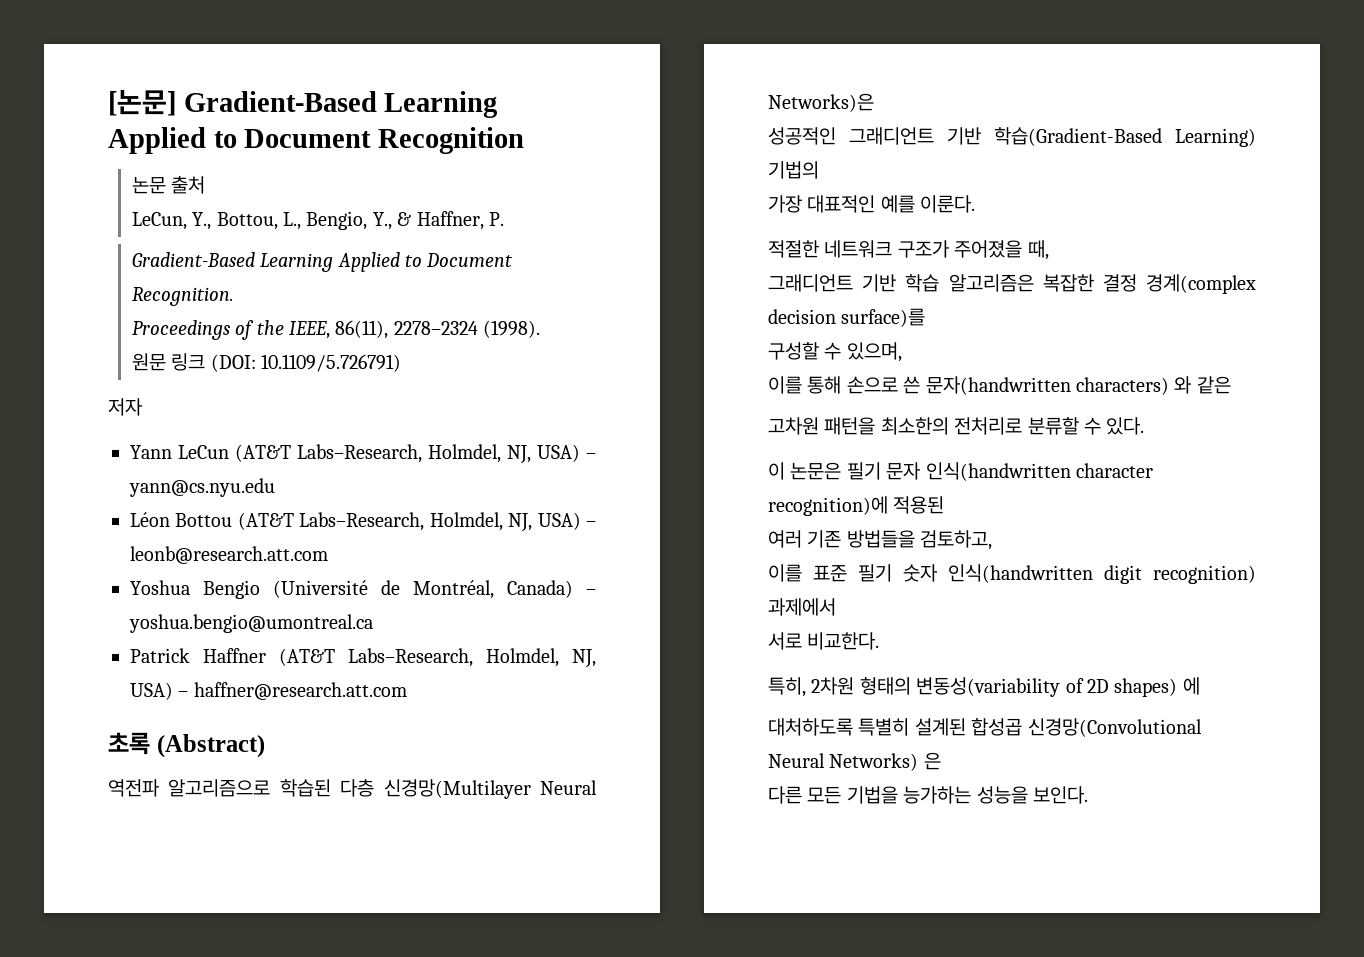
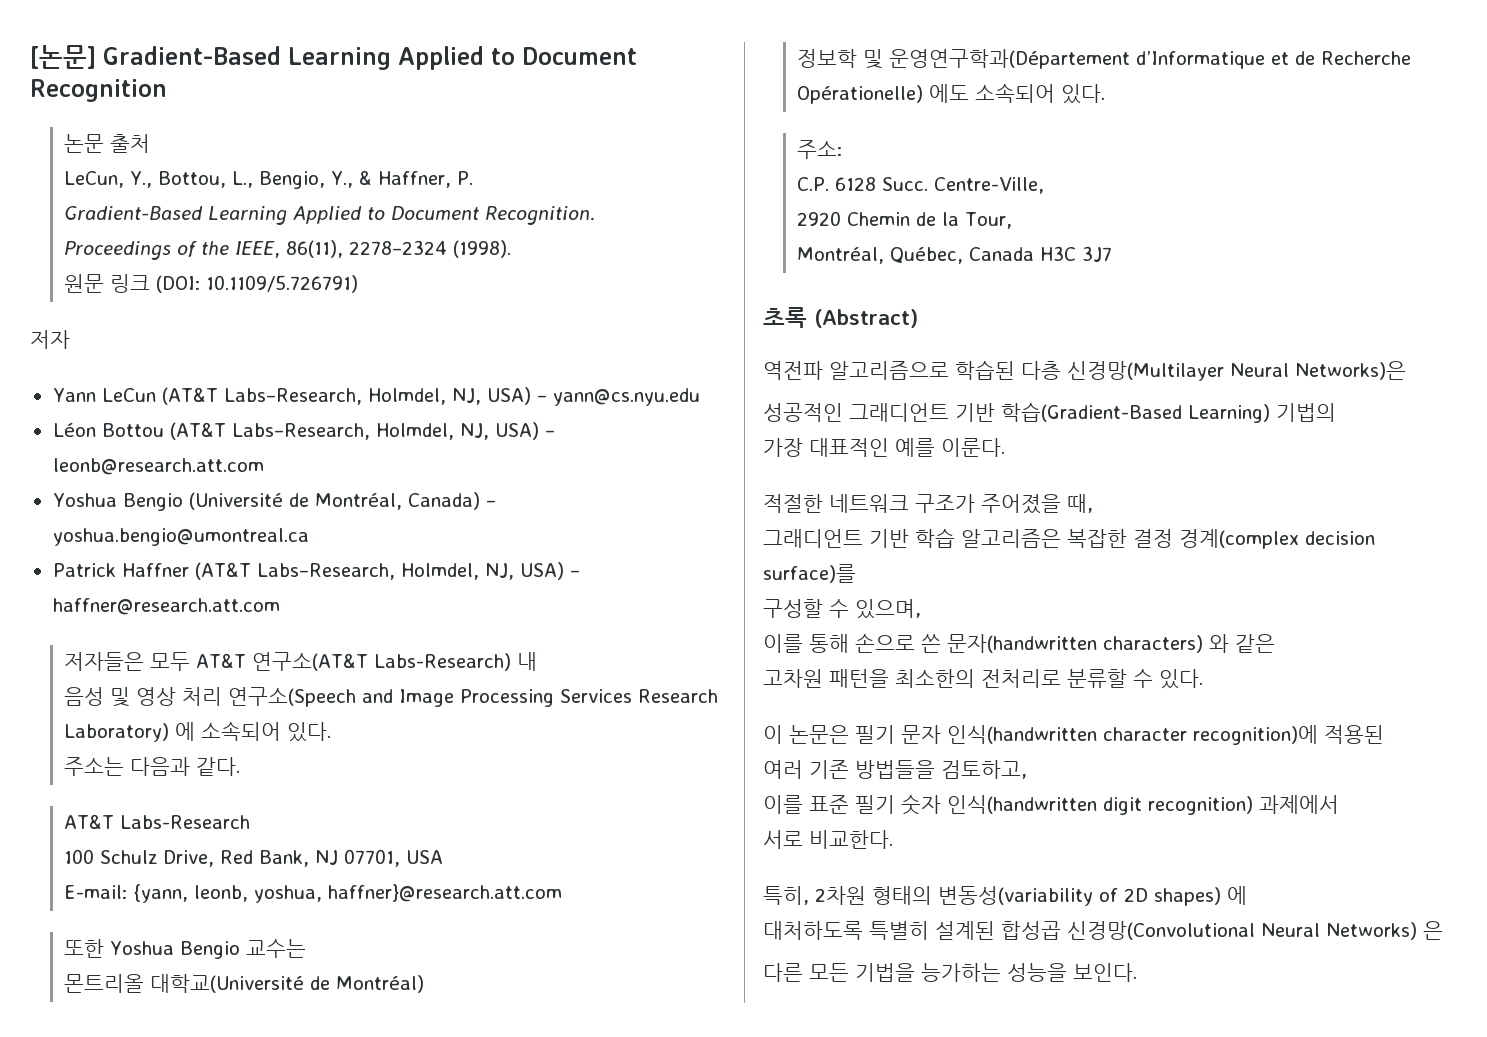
+ 저자들은 모두 AT&T 연구소(AT&T Labs-Research) 내
+ 음성 및 영상 처리 연구소(Speech and Image Processing Services Research Laboratory) 에 소속되어 있다.
+ 주소는 다음과 같다.
+ AT&T Labs-Research
+ 100 Schulz Drive, Red Bank, NJ 07701, USA
+ E-mail: {yann, leonb, yoshua, haffner}@research.att.com
+ 또한 Yoshua Bengio 교수는
+ 몬트리올 대학교(Université de Montréal)
+ 정보학 및 운영연구학과(Département d’Informatique et de Recherche Opérationelle) 에도 소속되어 있다.
+ 주소:
+ C.P. 6128 Succ. Centre-Ville,
+ 2920 Chemin de la Tour,
+ Montréal, Québec, Canada H3C 3J7

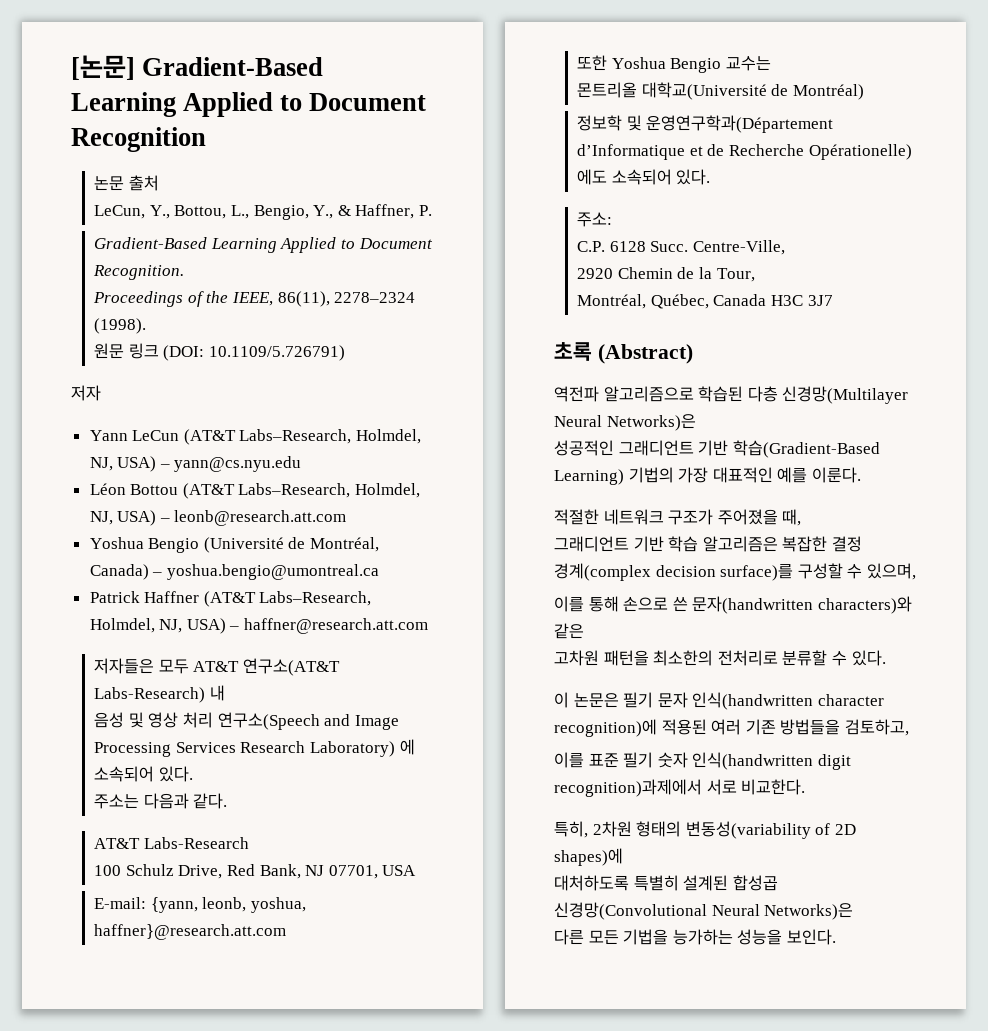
- 성공적인 그래디언트 기반 학습(Gradient-Based Learning) 기법의
- 가장 대표적인 예를 이룬다.
+ 성공적인 그래디언트 기반 학습(Gradient-Based Learning) 기법의 가장 대표적인 예를 이룬다.
- 그래디언트 기반 학습 알고리즘은 복잡한 결정 경계(complex decision surface)를
- 구성할 수 있으며,
+ 그래디언트 기반 학습 알고리즘은 복잡한 결정 경계(complex decision surface)를 구성할 수 있으며,
- 이를 통해 손으로 쓴 문자(handwritten characters) 와 같은
+ 이를 통해 손으로 쓴 문자(handwritten characters)와 같은
- 이 논문은 필기 문자 인식(handwritten character recognition)에 적용된
- 여러 기존 방법들을 검토하고,
+ 이 논문은 필기 문자 인식(handwritten character recognition)에 적용된 여러 기존 방법들을 검토하고,
- 이를 표준 필기 숫자 인식(handwritten digit recognition) 과제에서
- 서로 비교한다.
+ 이를 표준 필기 숫자 인식(handwritten digit recognition)과제에서 서로 비교한다.
- 특히, 2차원 형태의 변동성(variability of 2D shapes) 에
+ 특히, 2차원 형태의 변동성(variability of 2D shapes)에
- 대처하도록 특별히 설계된 합성곱 신경망(Convolutional Neural Networks) 은
+ 대처하도록 특별히 설계된 합성곱 신경망(Convolutional Neural Networks)은

